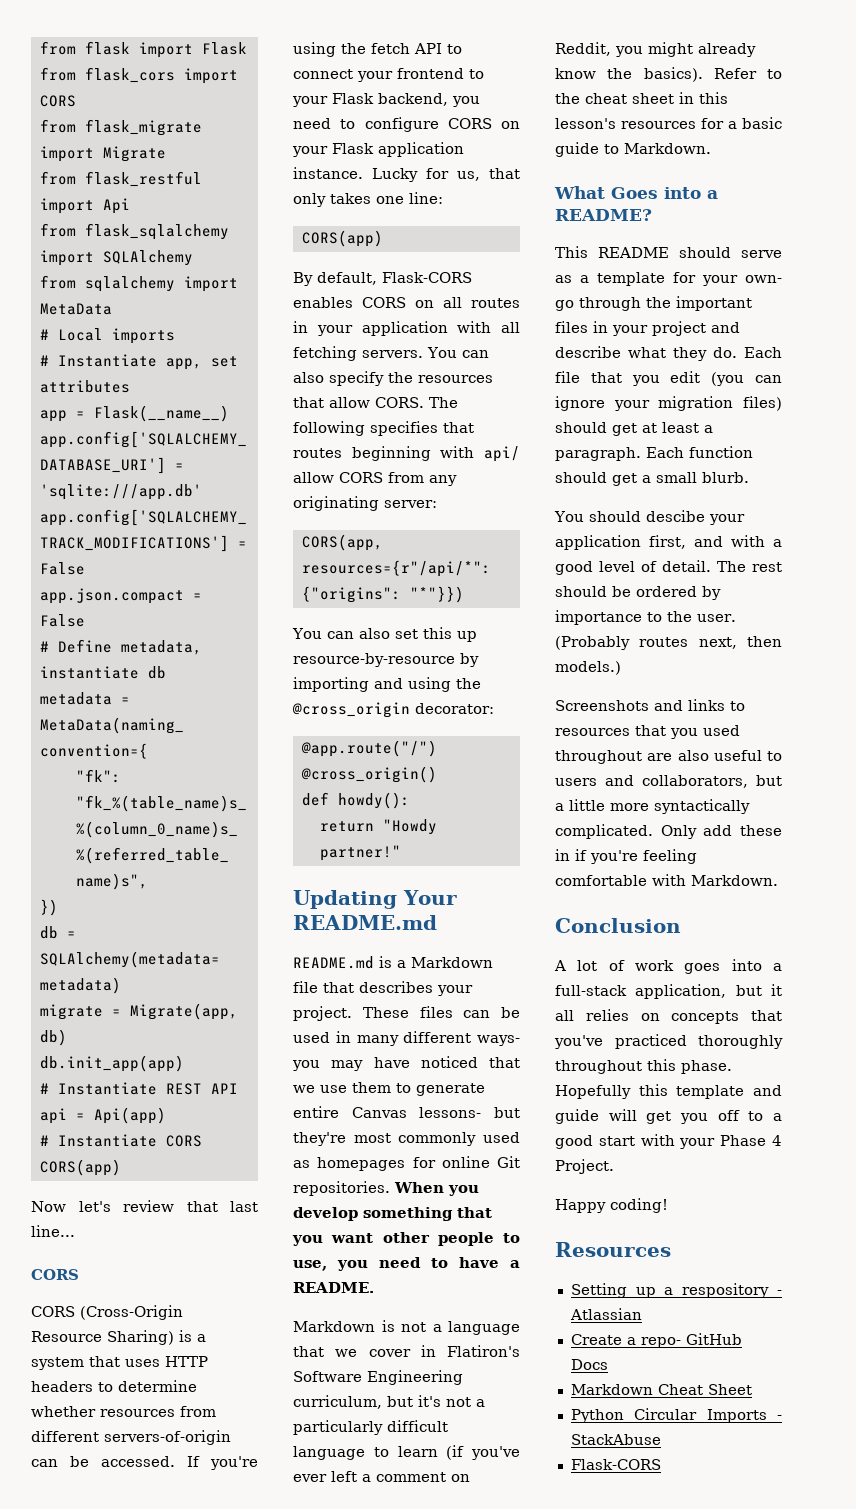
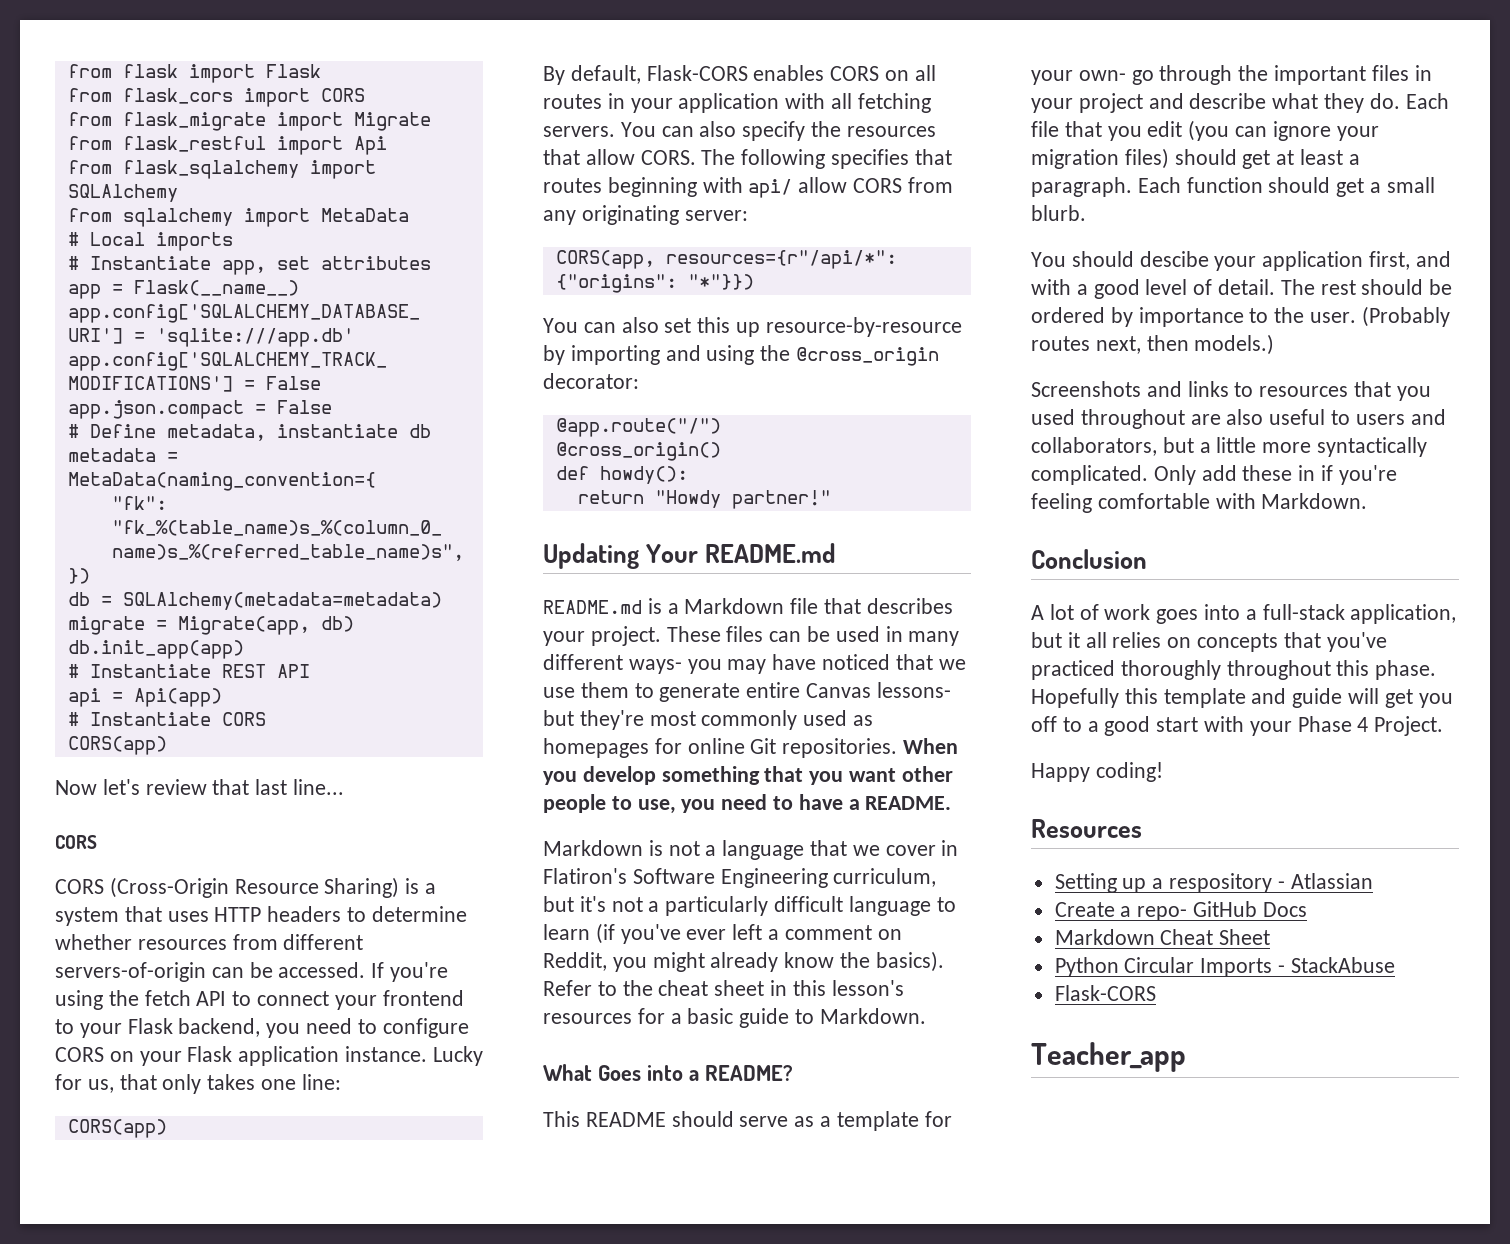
+ Teacher_app

